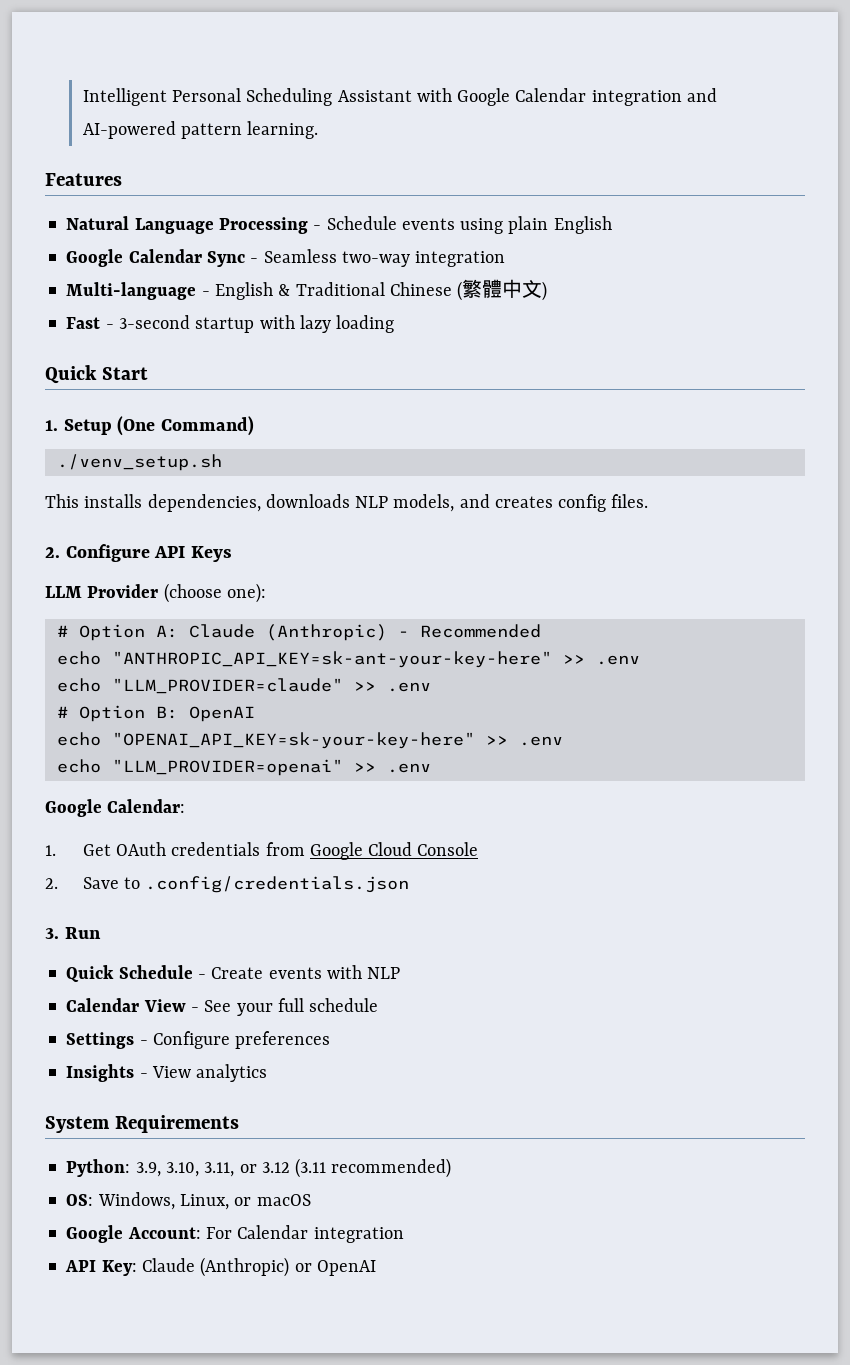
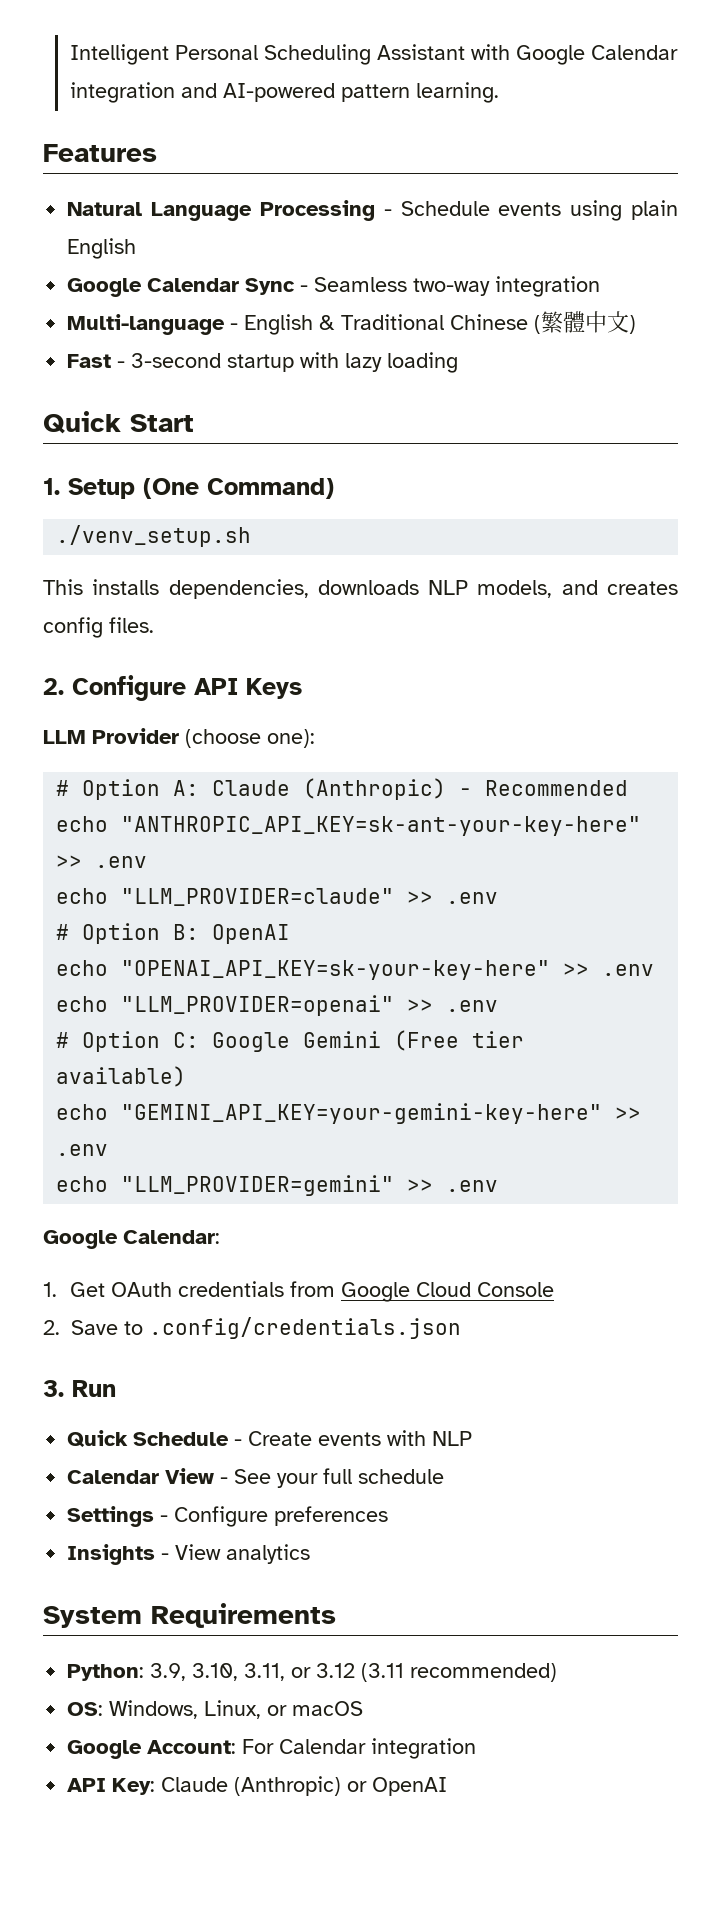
+ # Option C: Google Gemini (Free tier available)
+ echo "GEMINI_API_KEY=your-gemini-key-here" >> .env
+ echo "LLM_PROVIDER=gemini" >> .env

